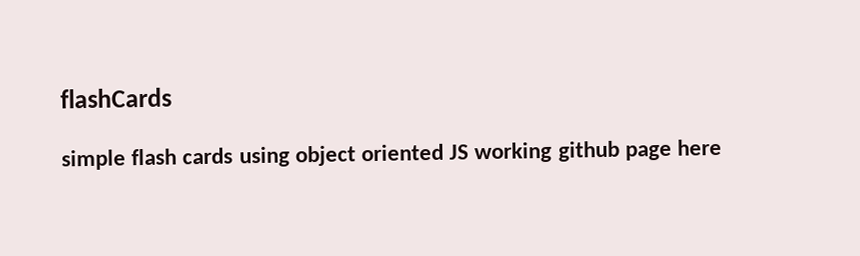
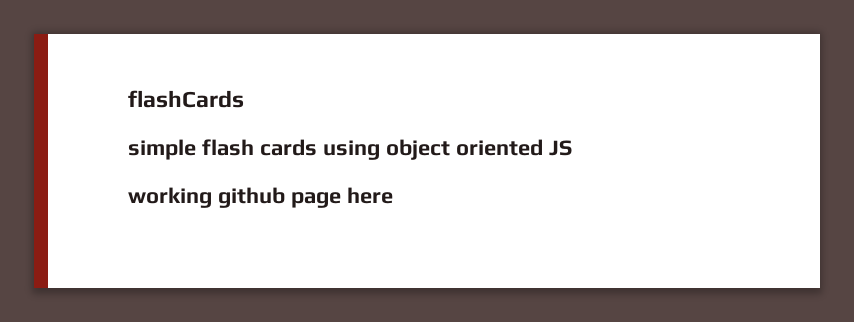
- simple flash cards using object oriented JS working github page here
+ simple flash cards using object oriented JS
+ working github page here

